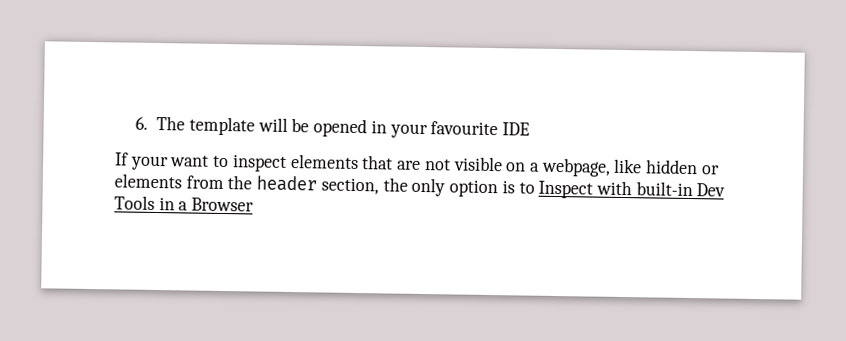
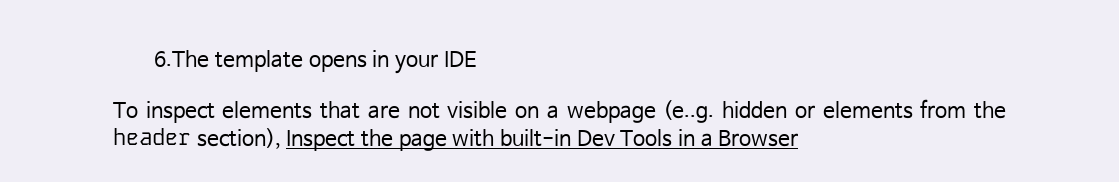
- 6. The template will be opened in your favourite IDE
+ 6.The template opens in your IDE
- If your want to inspect elements that are not visible on a webpage, like hidden or elements from the header section, the only option is to Inspect with built-in Dev Tools in a Browser
+ To inspect elements that are not visible on a webpage (e..g. hidden or elements from the header section), Inspect the page with built-in Dev Tools in a Browser

